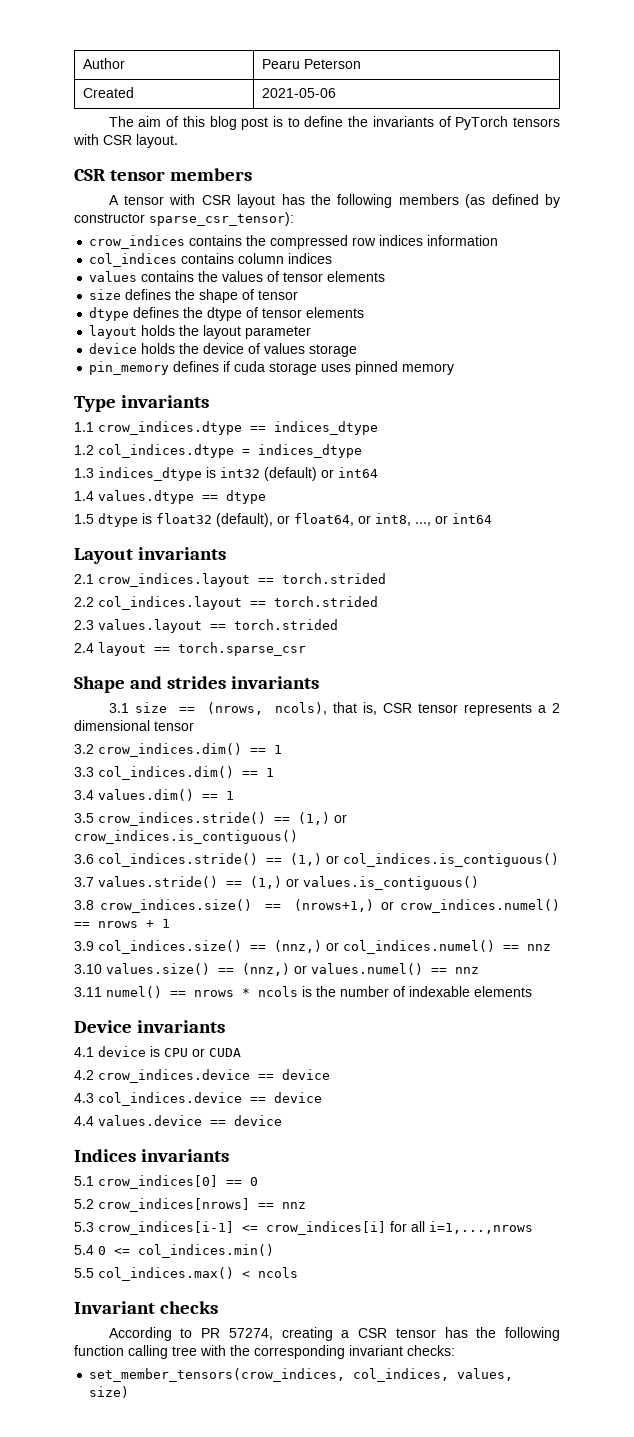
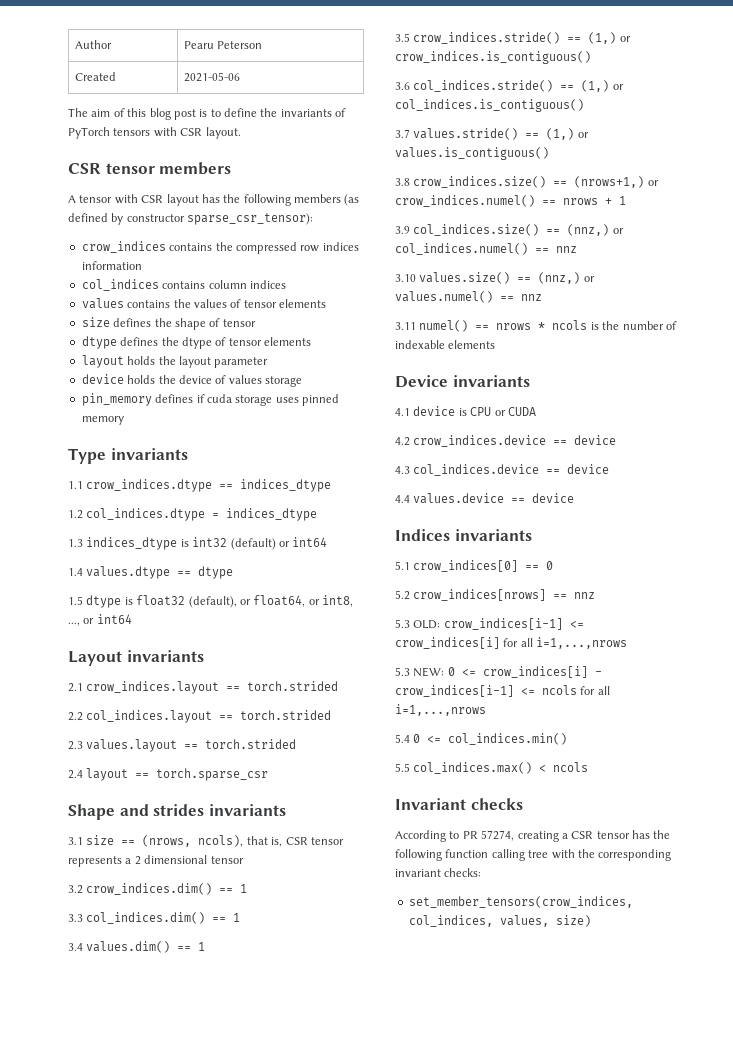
- 5.3 crow_indices[i-1] <= crow_indices[i] for all i=1,...,nrows
+ 5.3 OLD: crow_indices[i-1] <= crow_indices[i] for all i=1,...,nrows
+ 5.3 NEW: 0 <= crow_indices[i] - crow_indices[i-1] <= ncols for all i=1,...,nrows

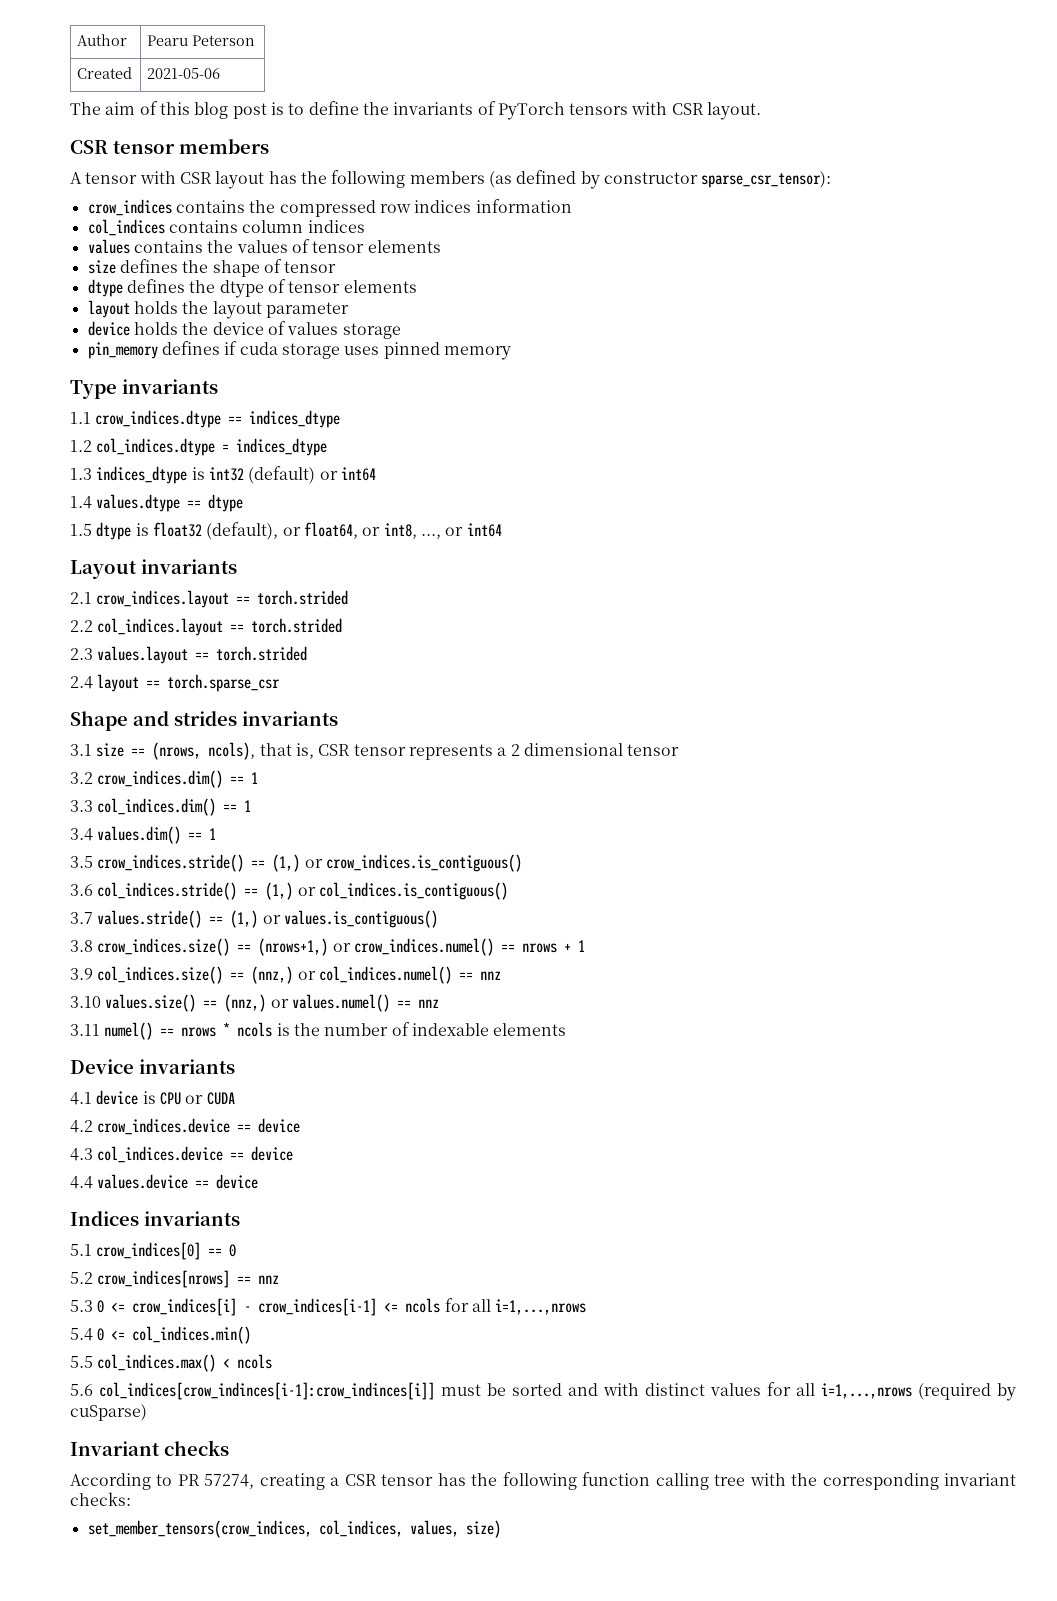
- 5.3 OLD: crow_indices[i-1] <= crow_indices[i] for all i=1,...,nrows
- 5.3 NEW: 0 <= crow_indices[i] - crow_indices[i-1] <= ncols for all i=1,...,nrows
+ 5.3 0 <= crow_indices[i] - crow_indices[i-1] <= ncols for all i=1,...,nrows
+ 5.6 col_indices[crow_indinces[i-1]:crow_indinces[i]] must be sorted and with distinct values for all i=1,...,nrows (required by cuSparse)

